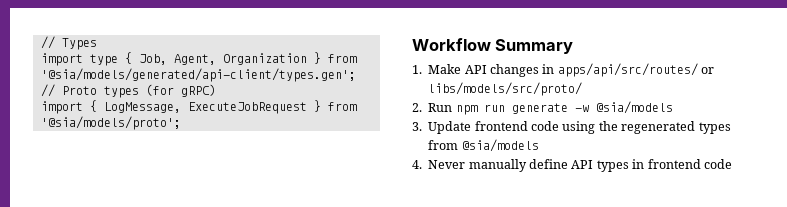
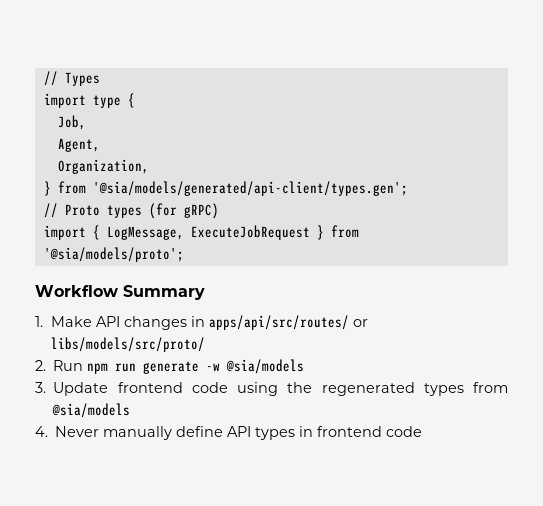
- import type { Job, Agent, Organization } from '@sia/models/generated/api-client/types.gen';
+ import type {
+ Job,
+ Agent,
+ Organization,
+ } from '@sia/models/generated/api-client/types.gen';

